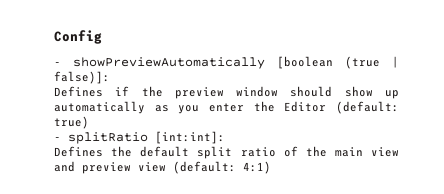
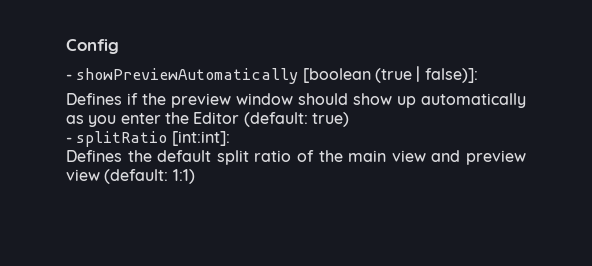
- Defines the default split ratio of the main view and preview view (default: 4:1)
+ Defines the default split ratio of the main view and preview view (default: 1:1)

